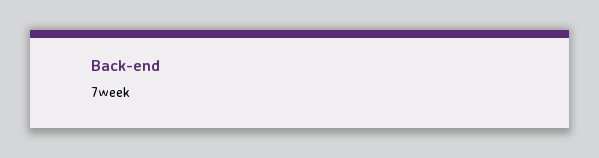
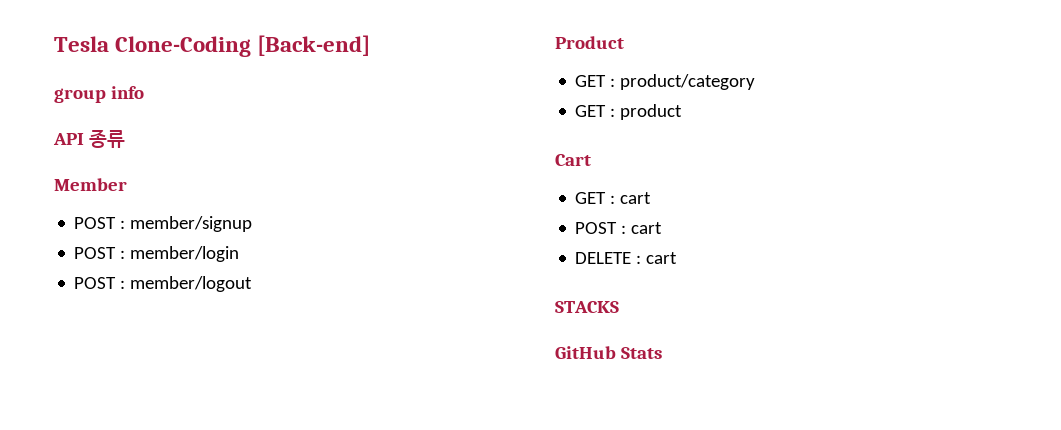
- Back-end
- 7week
+ Tesla Clone-Coding [Back-end]
+ group info
+ API 종류
+ Member
+ POST : member/signup
+ POST : member/login
+ POST : member/logout
+ Product
+ GET : product/category
+ GET : product
+ Cart
+ GET : cart
+ POST : cart
+ DELETE : cart
+ STACKS
+ GitHub Stats

